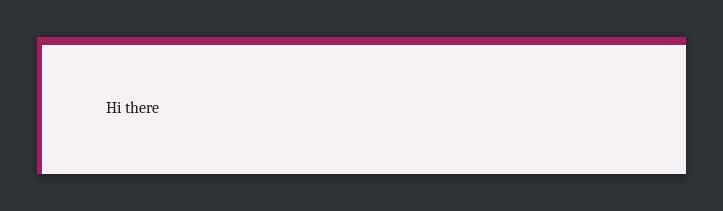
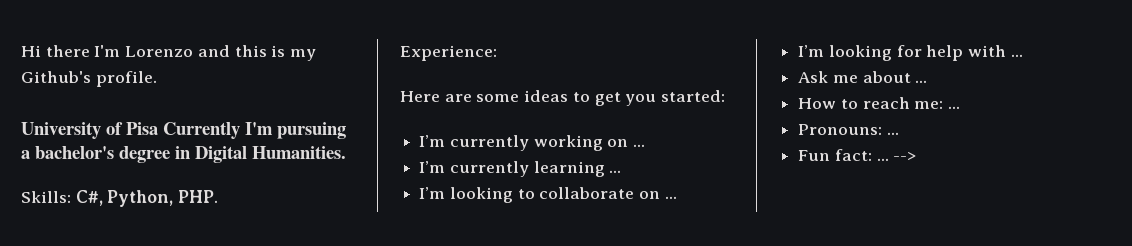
- Hi there
+ Hi there I'm Lorenzo and this is my Github's profile.
+ University of Pisa Currently I'm pursuing a bachelor's degree in Digital Humanities.
+ Skills: C#, Python, PHP.
+ Experience:
+ Here are some ideas to get you started:
+ I’m currently working on ...
+ I’m currently learning ...
+ I’m looking to collaborate on ...
+ I’m looking for help with ...
+ Ask me about ...
+ How to reach me: ...
+ Pronouns: ...
+ Fun fact: ... -->

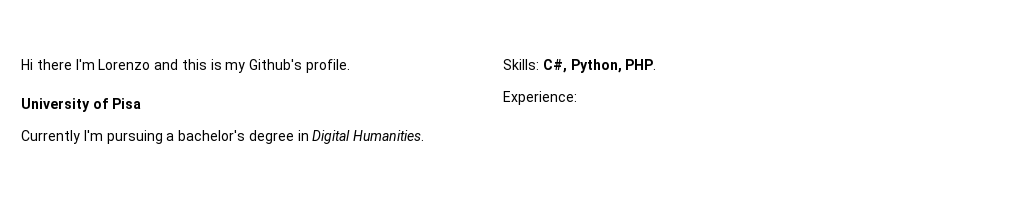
- University of Pisa Currently I'm pursuing a bachelor's degree in Digital Humanities.
+ University of Pisa
+ Currently I'm pursuing a bachelor's degree in Digital Humanities.
- Here are some ideas to get you started:
- I’m currently working on ...
- I’m currently learning ...
- I’m looking to collaborate on ...
- I’m looking for help with ...
- Ask me about ...
- How to reach me: ...
- Pronouns: ...
- Fun fact: ... -->

